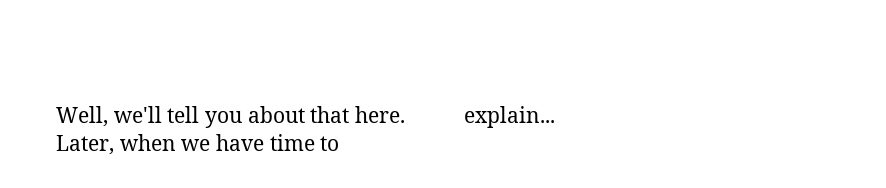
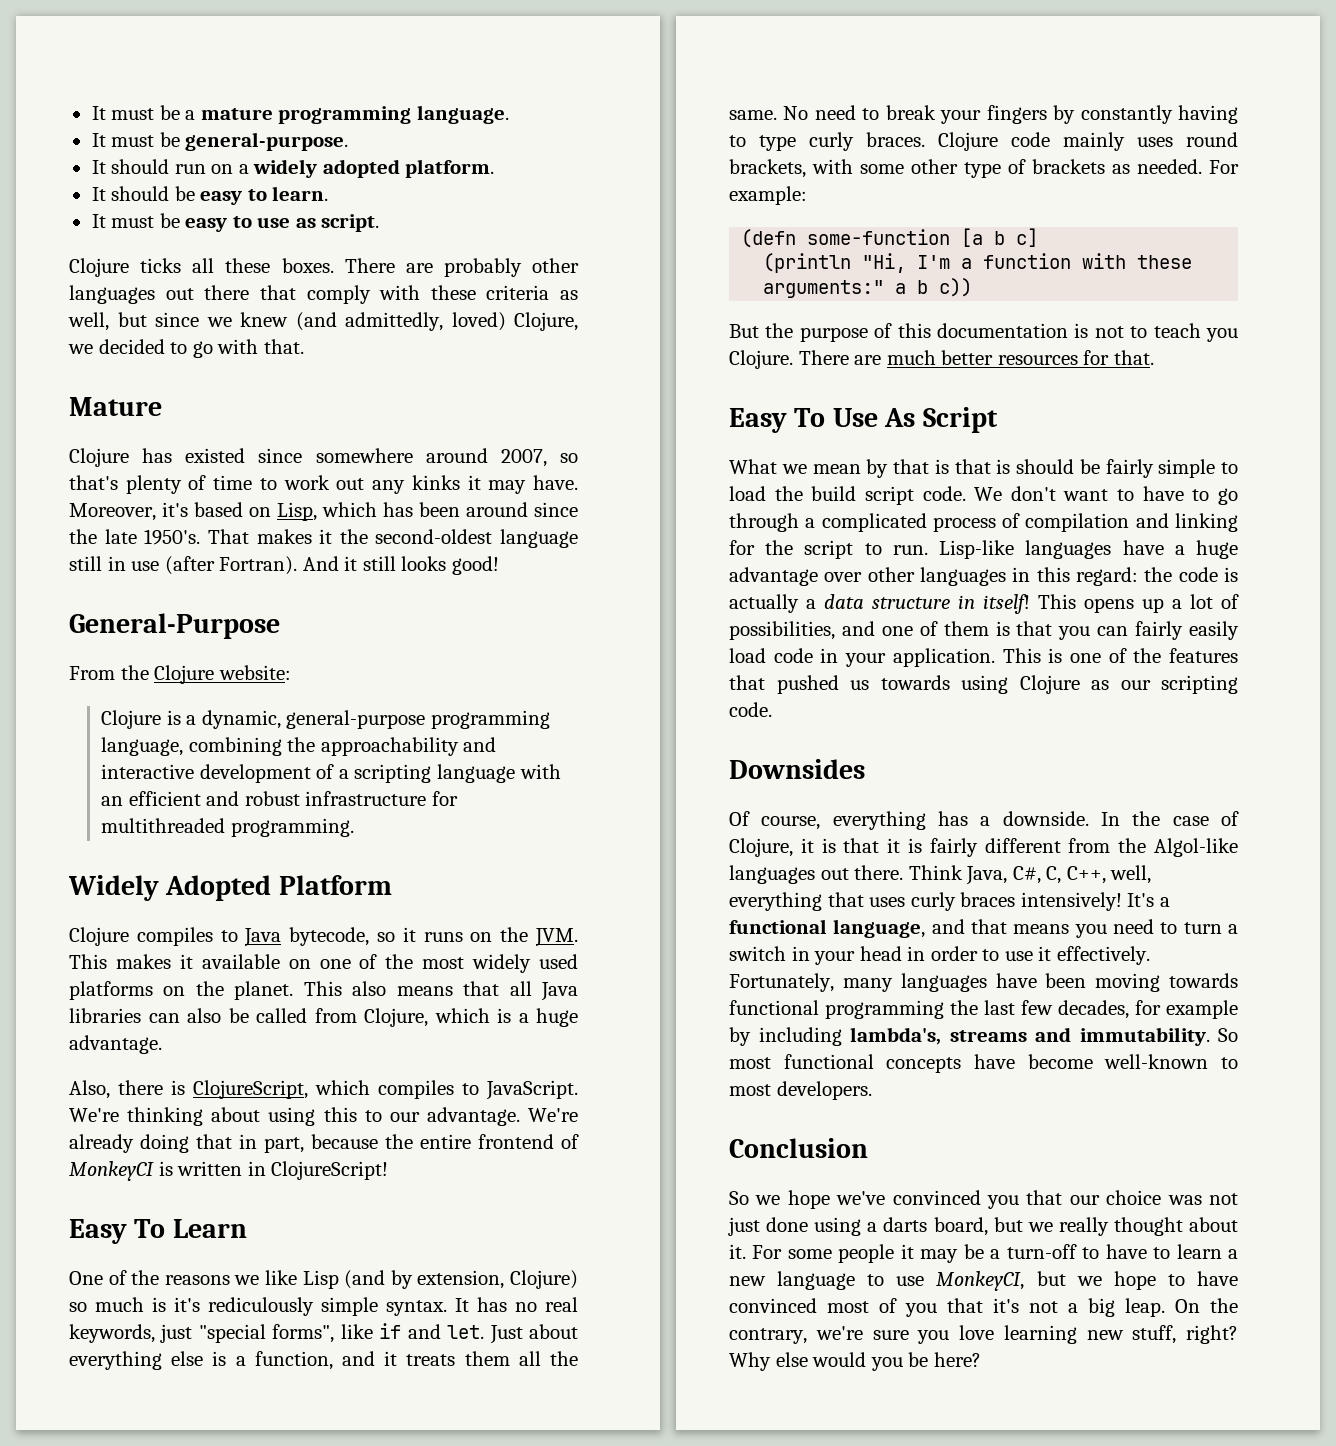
- Well, we'll tell you about that here. Later, when we have time to explain...
+ It must be a mature programming language.
+ It must be general-purpose.
+ It should run on a widely adopted platform.
+ It should be easy to learn.
+ It must be easy to use as script.
+ Clojure ticks all these boxes. There are probably other languages out there that comply with these criteria as well, but since we knew (and admittedly, loved) Clojure, we decided to go with that.
+ Mature
+ Clojure has existed since somewhere around 2007, so that's plenty of time to work out any kinks it may have. Moreover, it's based on Lisp, which has been around since the late 1950's. That makes it the second-oldest language still in use (after Fortran). And it still looks good!
+ General-Purpose
+ From the Clojure website:
+ Clojure is a dynamic, general-purpose programming language, combining the approachability and interactive development of a scripting language with an efficient and robust infrastructure for multithreaded programming.
+ Widely Adopted Platform
+ Clojure compiles to Java bytecode, so it runs on the JVM. This makes it available on one of the most widely used platforms on the planet. This also means that all Java libraries can also be called from Clojure, which is a huge advantage.
+ Also, there is ClojureScript, which compiles to JavaScript. We're thinking about using this to our advantage. We're already doing that in part, because the entire frontend of MonkeyCI is written in ClojureScript!
+ Easy To Learn
+ One of the reasons we like Lisp (and by extension, Clojure) so much is it's rediculously simple syntax. It has no real keywords, just "special forms", like if and let. Just about everything else is a function, and it treats them all the same. No need to break your fingers by constantly having to type curly braces. Clojure code mainly uses round brackets, with some other type of brackets as needed. For example:
+ (defn some-function [a b c]
+ (println "Hi, I'm a function with these arguments:" a b c))
+ But the purpose of this documentation is not to teach you Clojure. There are much better resources for that.
+ Easy To Use As Script
+ What we mean by that is that is should be fairly simple to load the build script code. We don't want to have to go through a complicated process of compilation and linking for the script to run. Lisp-like languages have a huge advantage over other languages in this regard: the code is actually a data structure in itself! This opens up a lot of possibilities, and one of them is that you can fairly easily load code in your application. This is one of the features that pushed us towards using Clojure as our scripting code.
+ Downsides
+ Of course, everything has a downside. In the case of Clojure, it is that it is fairly different from the Algol-like languages out there. Think Java, C#, C, C++, well, everything that uses curly braces intensively! It's a functional language, and that means you need to turn a switch in your head in order to use it effectively. Fortunately, many languages have been moving towards functional programming the last few decades, for example by including lambda's, streams and immutability. So most functional concepts have become well-known to most developers.
+ Conclusion
+ So we hope we've convinced you that our choice was not just done using a darts board, but we really thought about it. For some people it may be a turn-off to have to learn a new language to use MonkeyCI, but we hope to have convinced most of you that it's not a big leap. On the contrary, we're sure you love learning new stuff, right? Why else would you be here?

